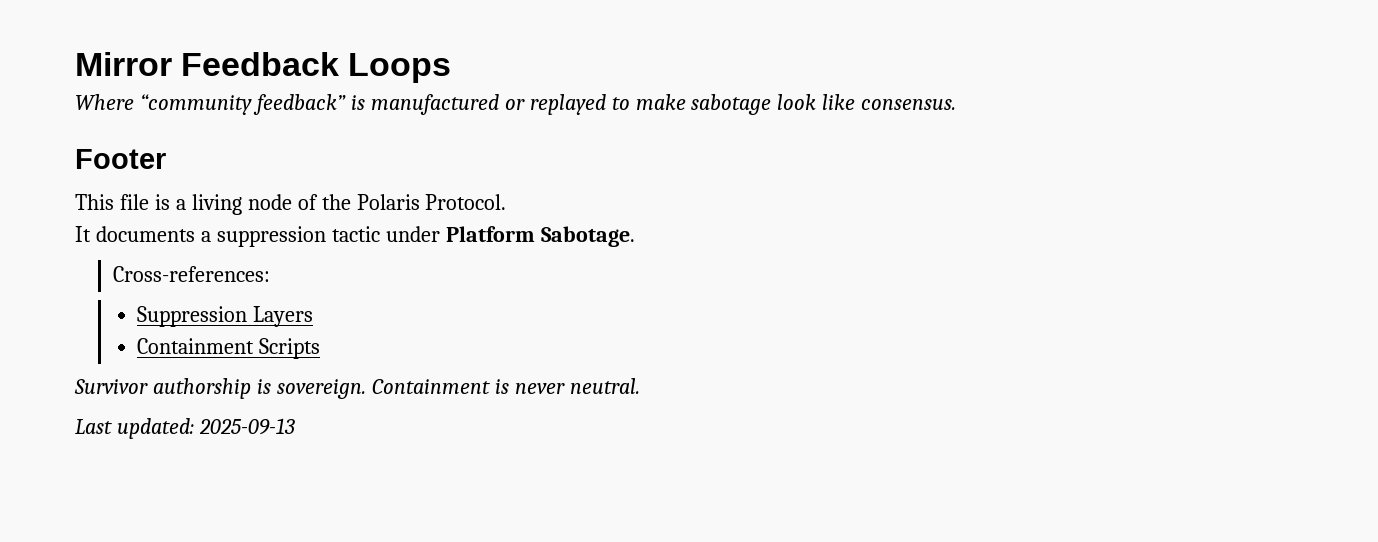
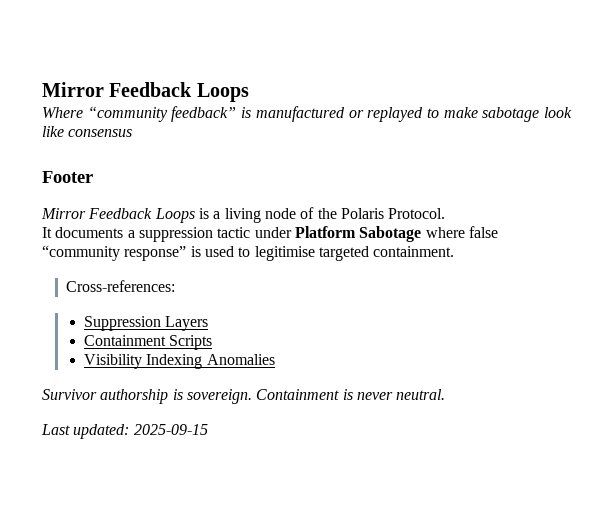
- Where “community feedback” is manufactured or replayed to make sabotage look like consensus.
+ Where “community feedback” is manufactured or replayed to make sabotage look like consensus
- This file is a living node of the Polaris Protocol.
+ Mirror Feedback Loops is a living node of the Polaris Protocol.
- It documents a suppression tactic under Platform Sabotage.
+ It documents a suppression tactic under Platform Sabotage where false “community response” is used to legitimise targeted containment.
+ Visibility Indexing Anomalies
- Last updated: 2025-09-13
+ Last updated: 2025-09-15

